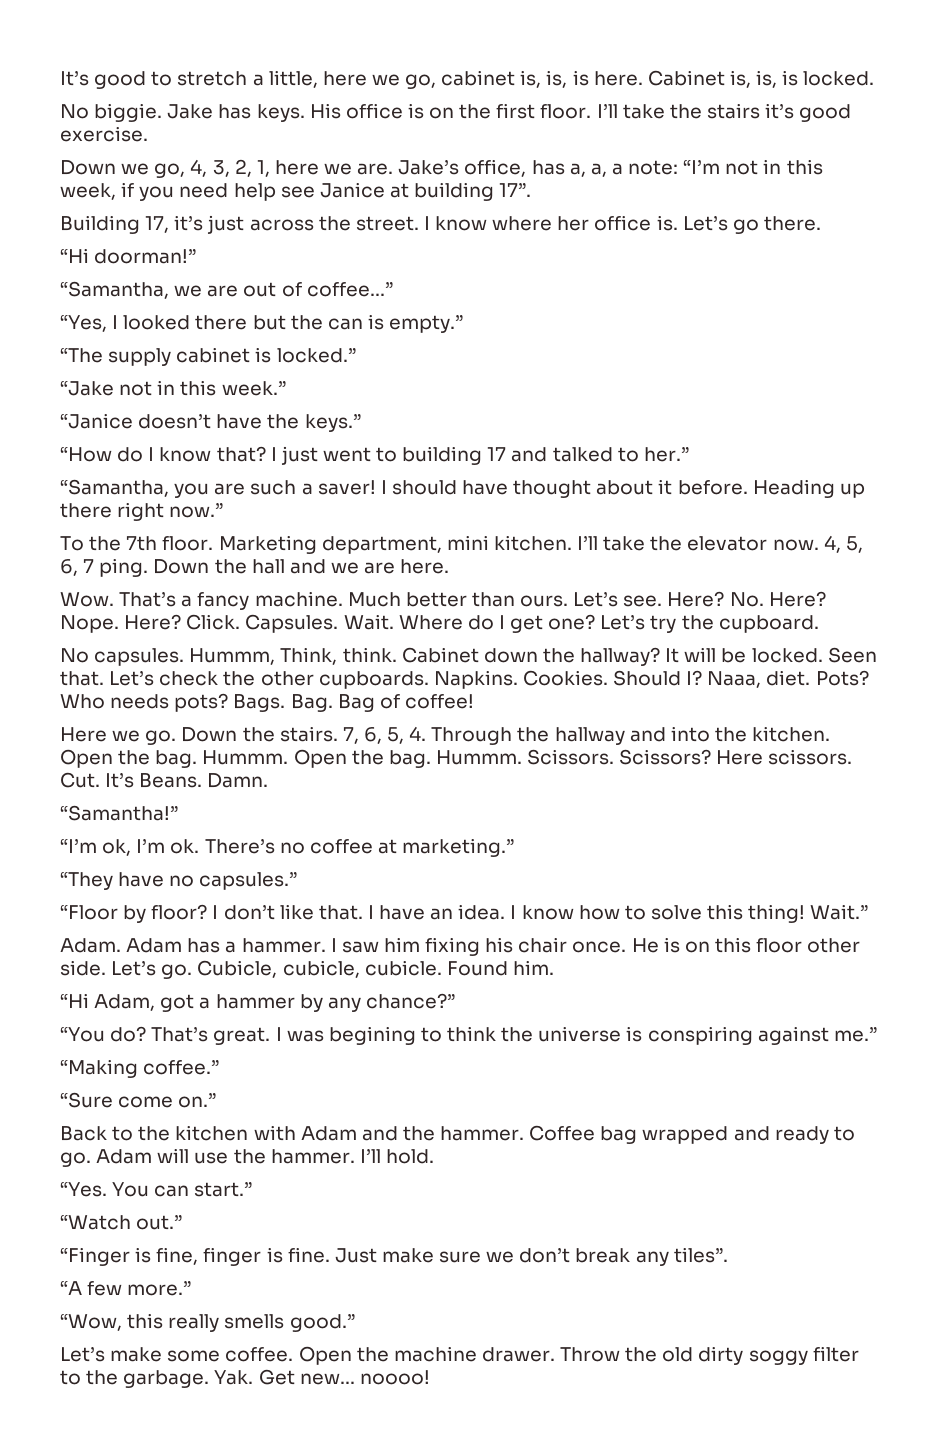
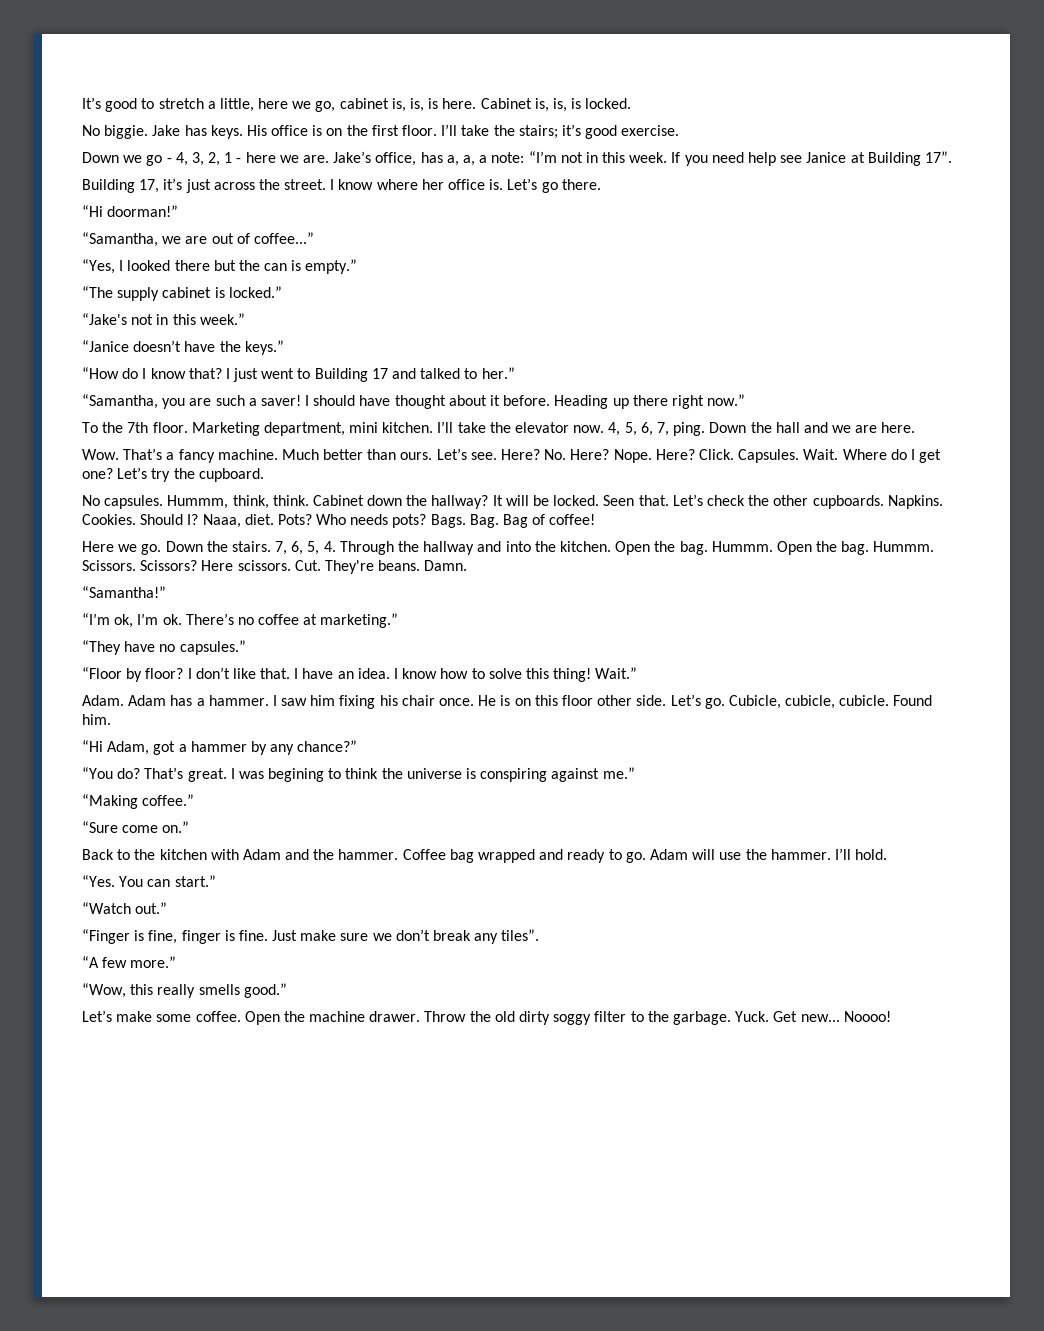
- I’ll take the stairs it’s good exercise.
+ I’ll take the stairs; it’s good exercise.
- Down we go, 4, 3, 2, 1, here we are.
+ Down we go - 4, 3, 2, 1 - here we are.
- Jake’s office, has a, a, a note: “I’m not in this week, if you need help see Janice at building 17”.
+ Jake’s office, has a, a, a note: “I’m not in this week. If you need help see Janice at Building 17”.
- “Jake not in this week.”
+ “Jake's not in this week.”
- I just went to building 17 and talked to her.”
+ I just went to Building 17 and talked to her.”
- 4, 5, 6, 7 ping.
+ 4, 5, 6, 7, ping.
- Hummm, Think, think.
+ Hummm, think, think.
- Cut. It’s Beans.
+ Cut. They're beans.
- Yak. Get new... noooo!
+ Yuck. Get new... Noooo!

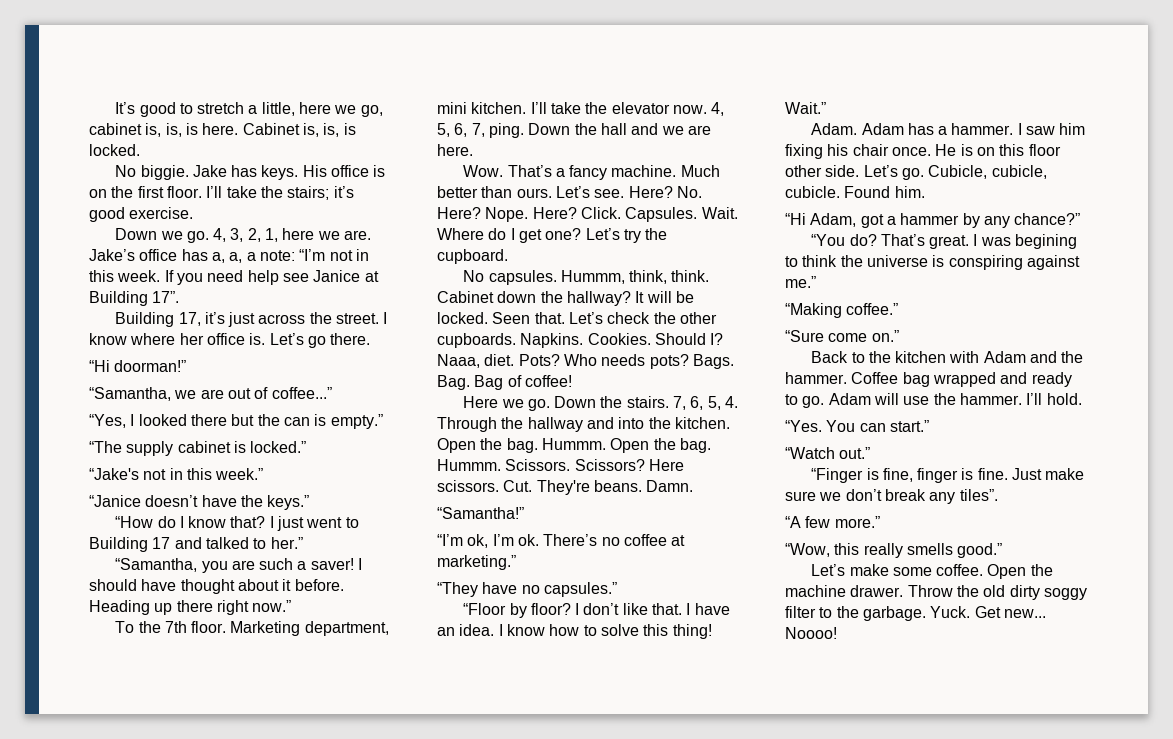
- Down we go - 4, 3, 2, 1 - here we are.
+ Down we go. 4, 3, 2, 1, here we are.
- Jake’s office, has a, a, a note: “I’m not in this week.
+ Jake’s office has a, a, a note: “I’m not in this week.

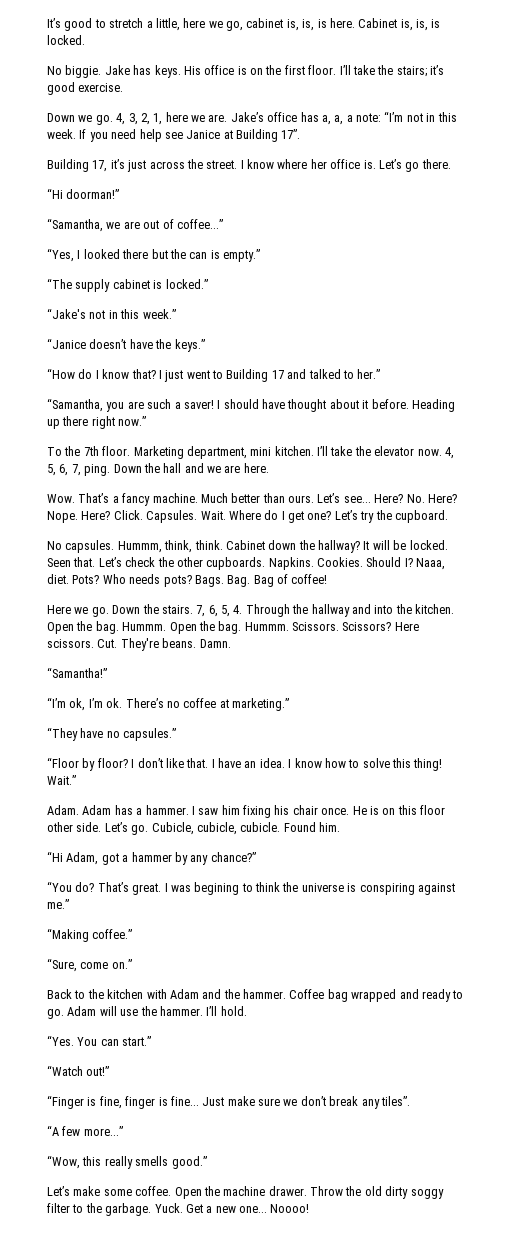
- Let’s see.
+ Let’s see...
- “Sure come on.”
+ “Sure, come on.”
- “Watch out.”
+ “Watch out!”
- “Finger is fine, finger is fine.
+ “Finger is fine, finger is fine...
- “A few more.”
+ “A few more...”
- Get new...
+ Get a new one...

